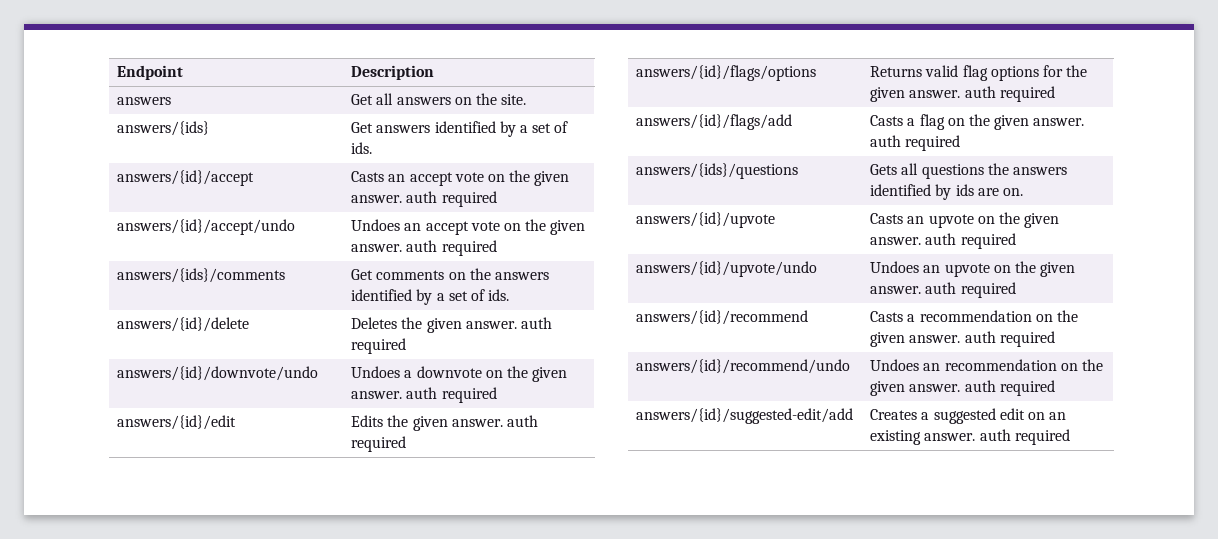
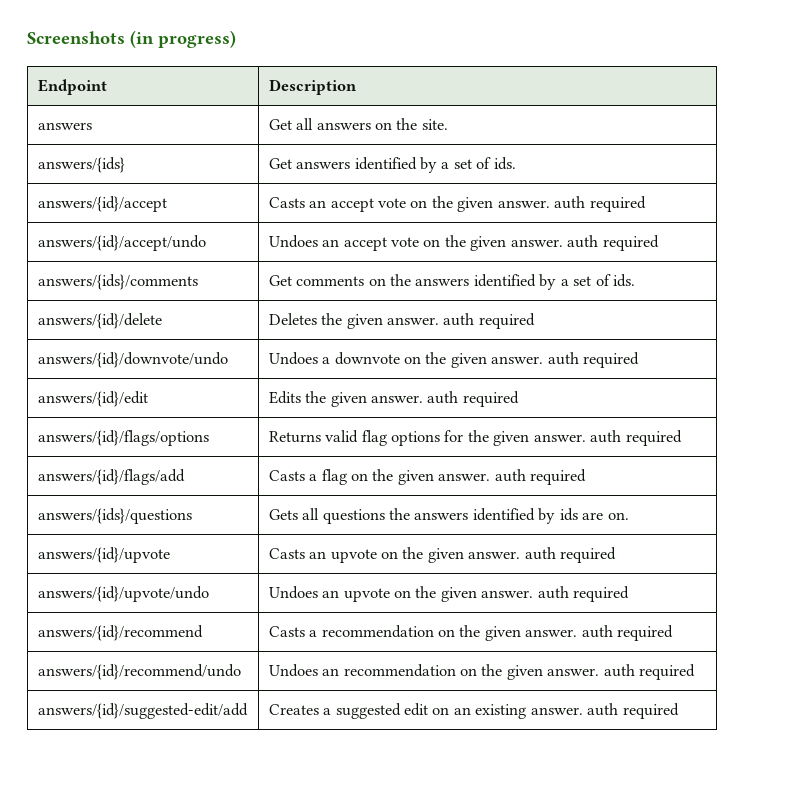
+ Screenshots (in progress)

